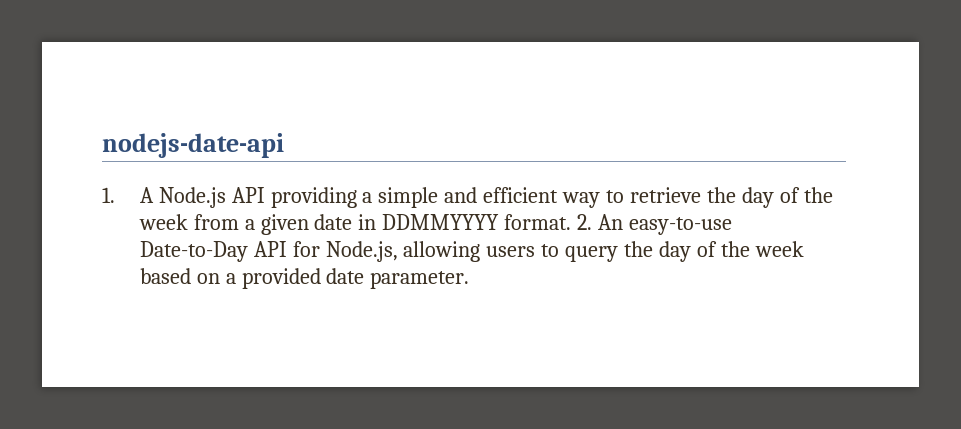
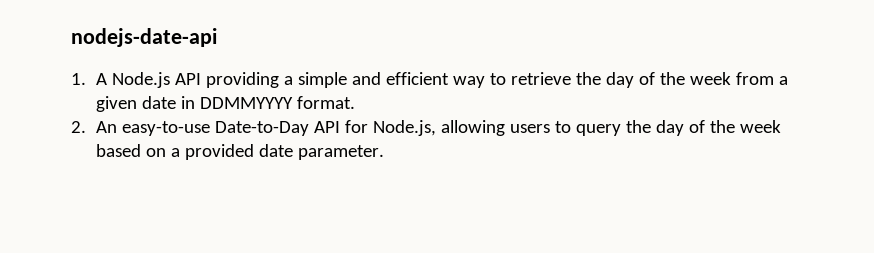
- 1. A Node.js API providing a simple and efficient way to retrieve the day of the week from a given date in DDMMYYYY format. 2. An easy-to-use Date-to-Day API for Node.js, allowing users to query the day of the week based on a provided date parameter.
+ 1. A Node.js API providing a simple and efficient way to retrieve the day of the week from a given date in DDMMYYYY format.
+ 2. An easy-to-use Date-to-Day API for Node.js, allowing users to query the day of the week based on a provided date parameter.

